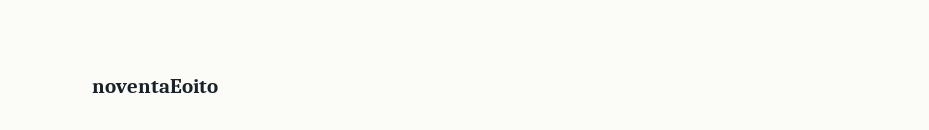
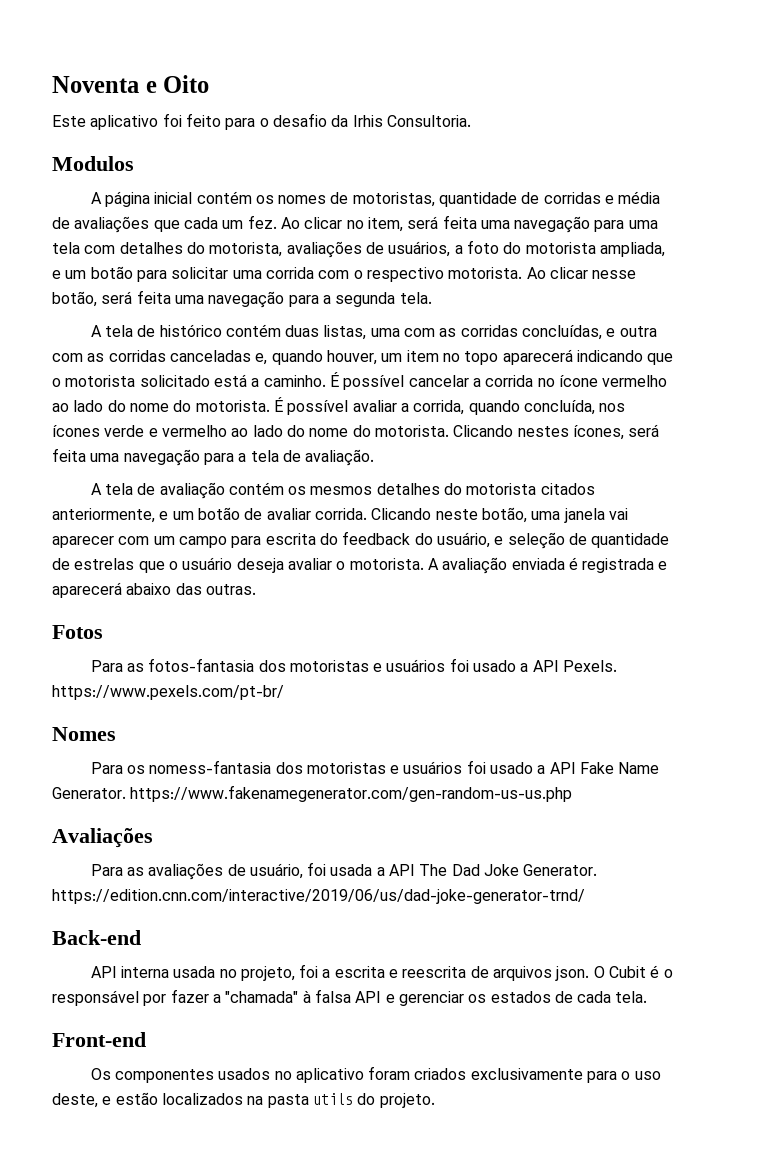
- noventaEoito
+ Noventa e Oito
+ Este aplicativo foi feito para o desafio da Irhis Consultoria.
+ Modulos
+ A página inicial contém os nomes de motoristas, quantidade de corridas e média de avaliações que cada um fez. Ao clicar no item, será feita uma navegação para uma tela com detalhes do motorista, avaliações de usuários, a foto do motorista ampliada, e um botão para solicitar uma corrida com o respectivo motorista. Ao clicar nesse botão, será feita uma navegação para a segunda tela.
+ A tela de histórico contém duas listas, uma com as corridas concluídas, e outra com as corridas canceladas e, quando houver, um item no topo aparecerá indicando que o motorista solicitado está a caminho. É possível cancelar a corrida no ícone vermelho ao lado do nome do motorista. É possível avaliar a corrida, quando concluída, nos ícones verde e vermelho ao lado do nome do motorista. Clicando nestes ícones, será feita uma navegação para a tela de avaliação.
+ A tela de avaliação contém os mesmos detalhes do motorista citados anteriormente, e um botão de avaliar corrida. Clicando neste botão, uma janela vai aparecer com um campo para escrita do feedback do usuário, e seleção de quantidade de estrelas que o usuário deseja avaliar o motorista. A avaliação enviada é registrada e aparecerá abaixo das outras.
+ Fotos
+ Para as fotos-fantasia dos motoristas e usuários foi usado a API Pexels. https://www.pexels.com/pt-br/
+ Nomes
+ Para os nomess-fantasia dos motoristas e usuários foi usado a API Fake Name Generator. https://www.fakenamegenerator.com/gen-random-us-us.php
+ Avaliações
+ Para as avaliações de usuário, foi usada a API The Dad Joke Generator. https://edition.cnn.com/interactive/2019/06/us/dad-joke-generator-trnd/
+ Back-end
+ API interna usada no projeto, foi a escrita e reescrita de arquivos json. O Cubit é o responsável por fazer a "chamada" à falsa API e gerenciar os estados de cada tela.
+ Front-end
+ Os componentes usados no aplicativo foram criados exclusivamente para o uso deste, e estão localizados na pasta utils do projeto.

